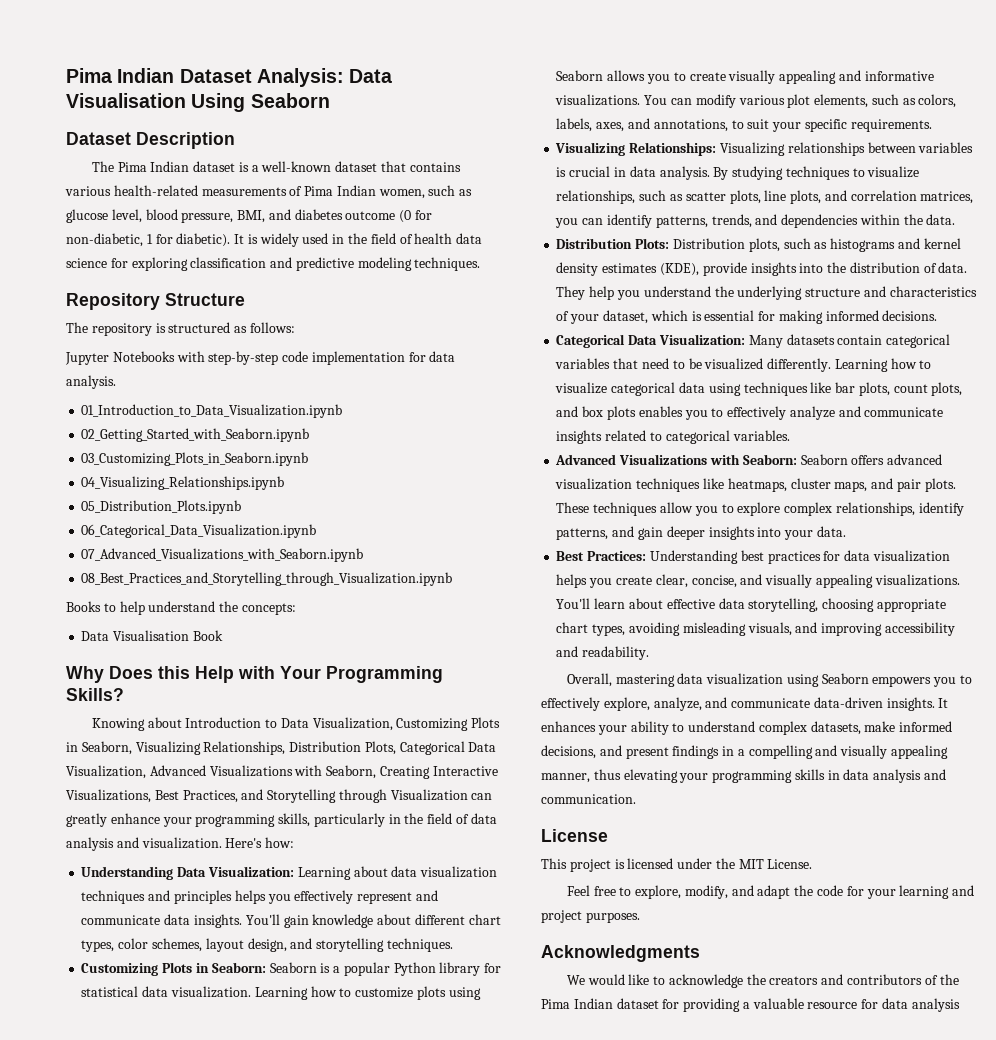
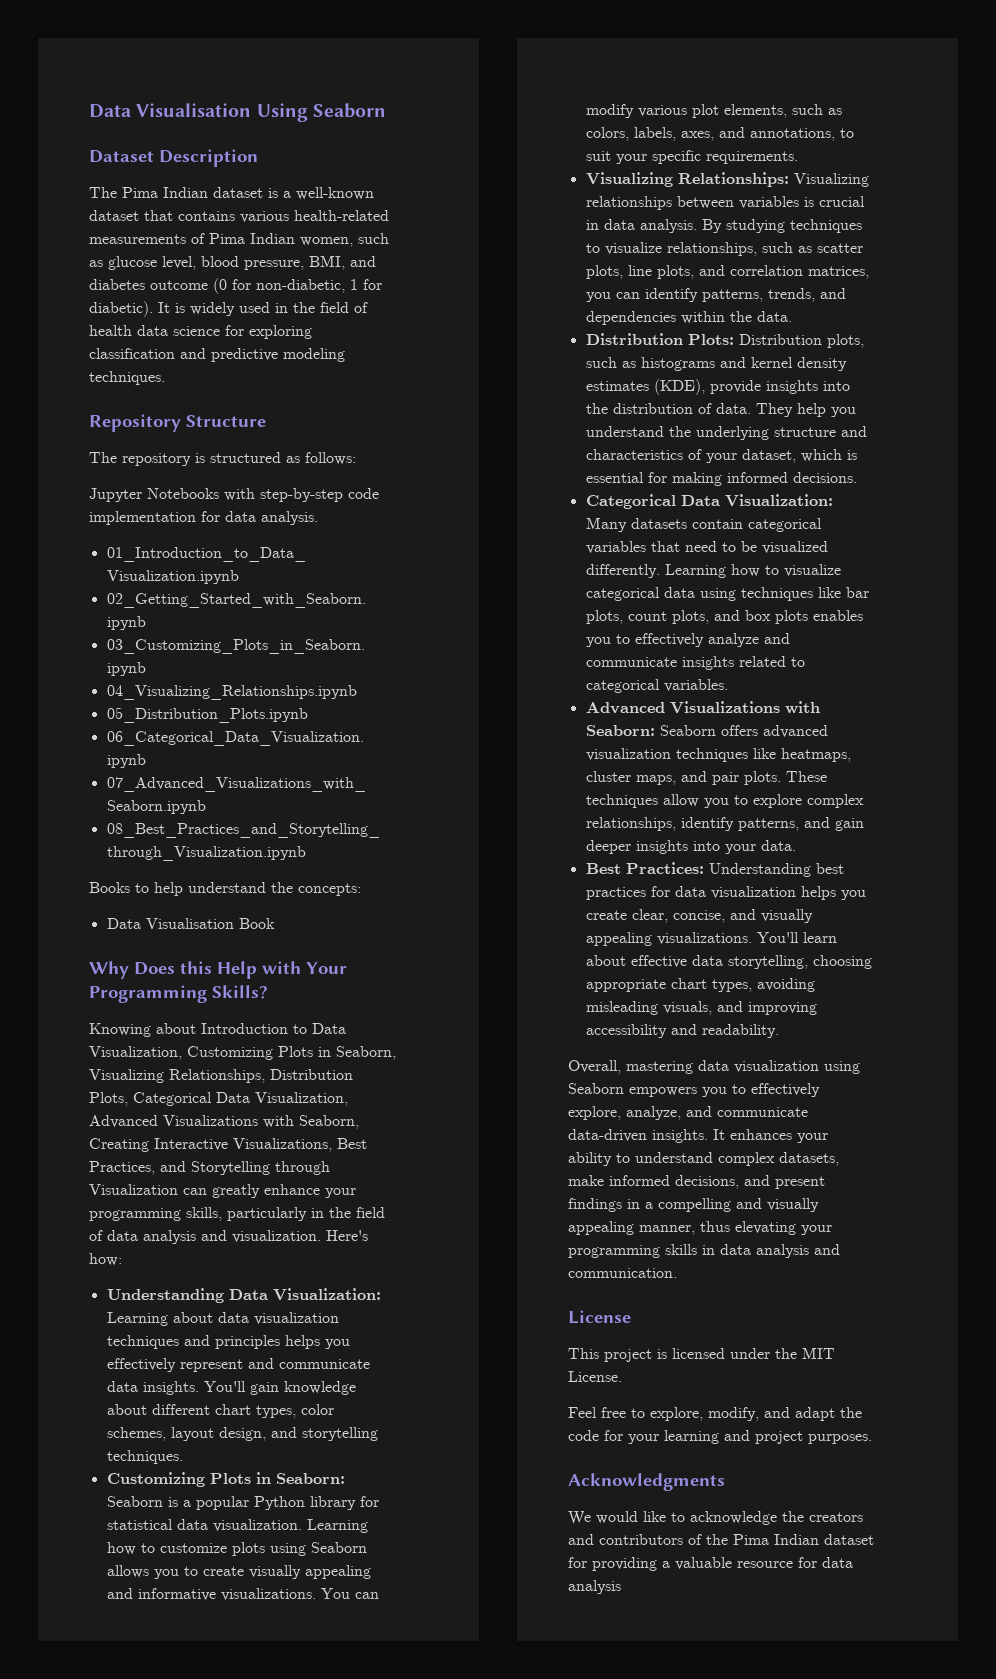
- Pima Indian Dataset Analysis: Data Visualisation Using Seaborn
+ Data Visualisation Using Seaborn

